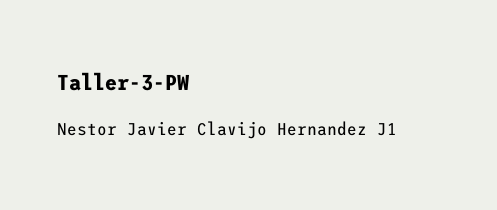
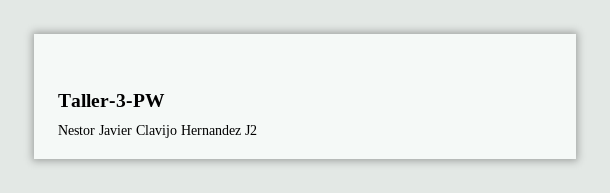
- Nestor Javier Clavijo Hernandez J1
+ Nestor Javier Clavijo Hernandez J2

